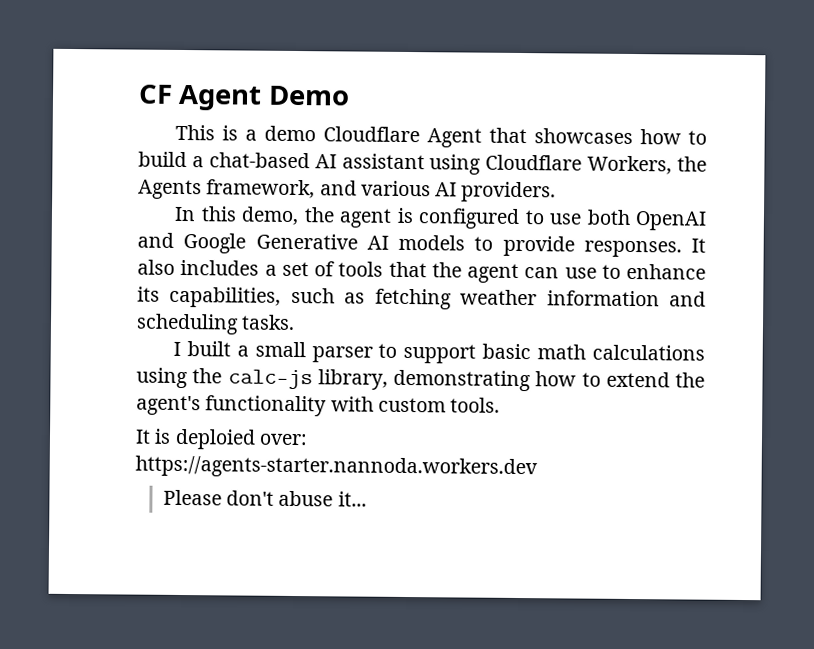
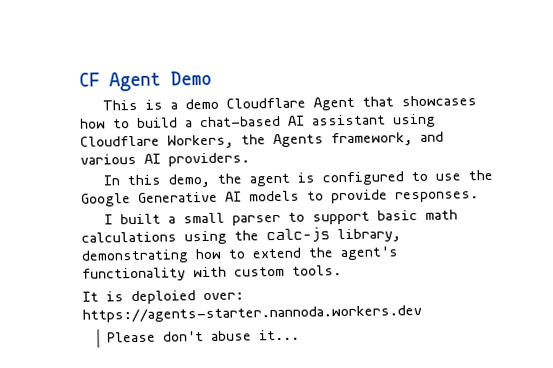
- In this demo, the agent is configured to use both OpenAI and Google Generative AI models to provide responses. It also includes a set of tools that the agent can use to enhance its capabilities, such as fetching weather information and scheduling tasks.
+ In this demo, the agent is configured to use the Google Generative AI models to provide responses.

